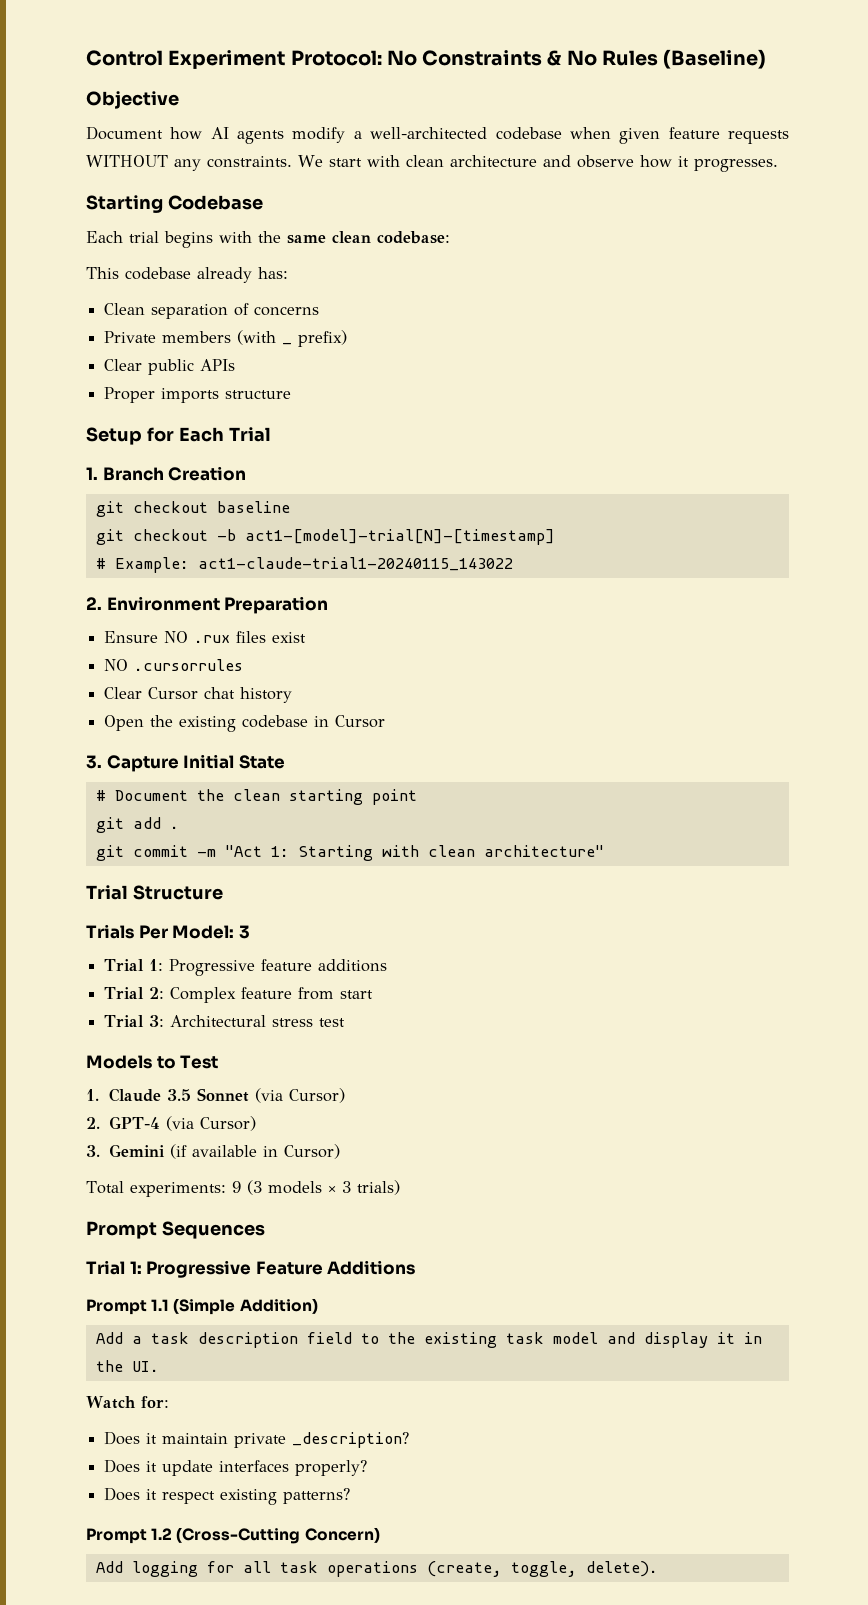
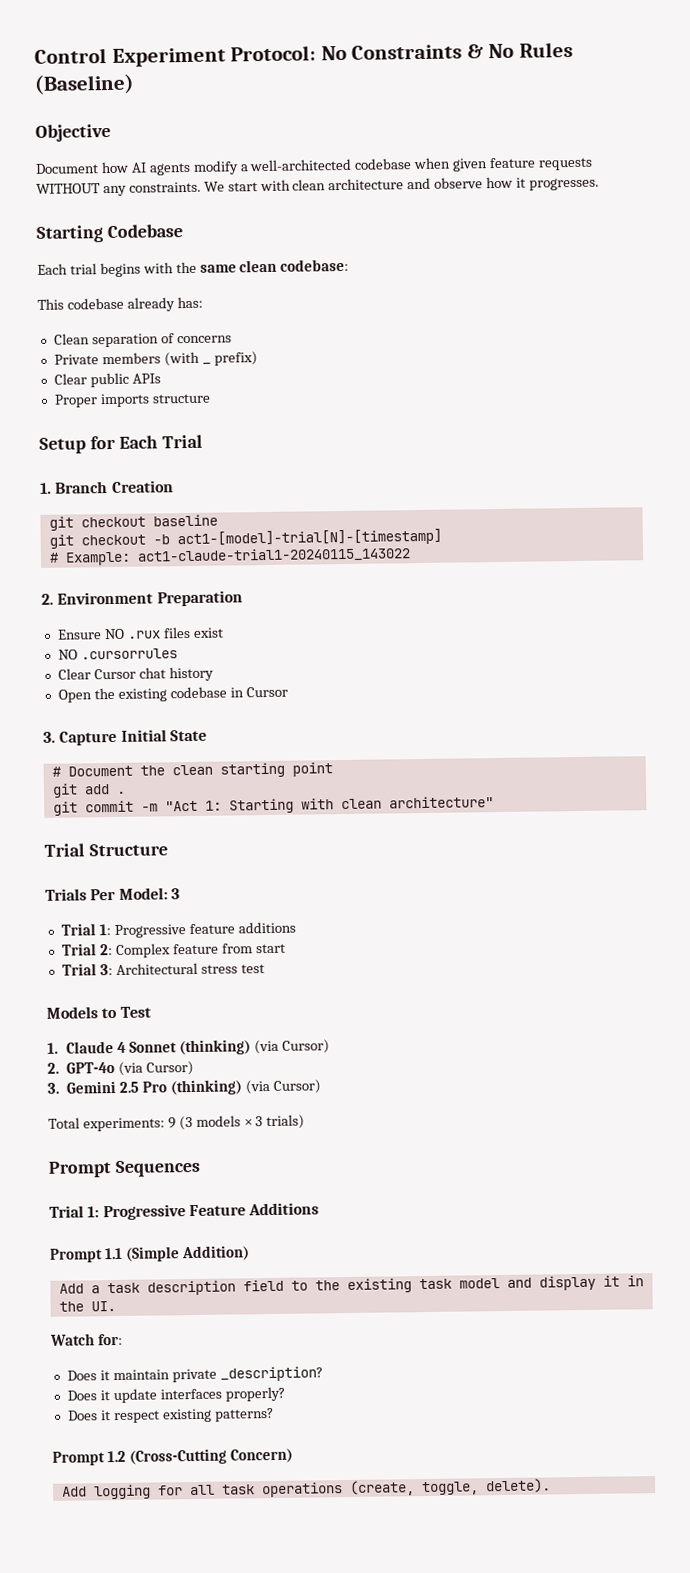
- 1. Claude 3.5 Sonnet (via Cursor)
+ 1. Claude 4 Sonnet (thinking) (via Cursor)
- 2. GPT-4 (via Cursor)
+ 2. GPT-4o (via Cursor)
- 3. Gemini (if available in Cursor)
+ 3. Gemini 2.5 Pro (thinking) (via Cursor)

